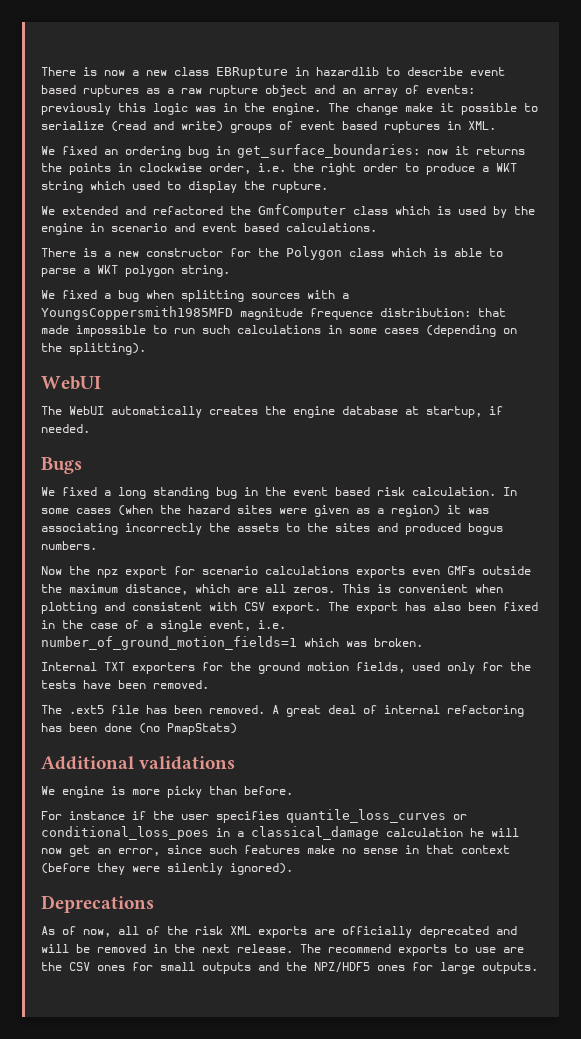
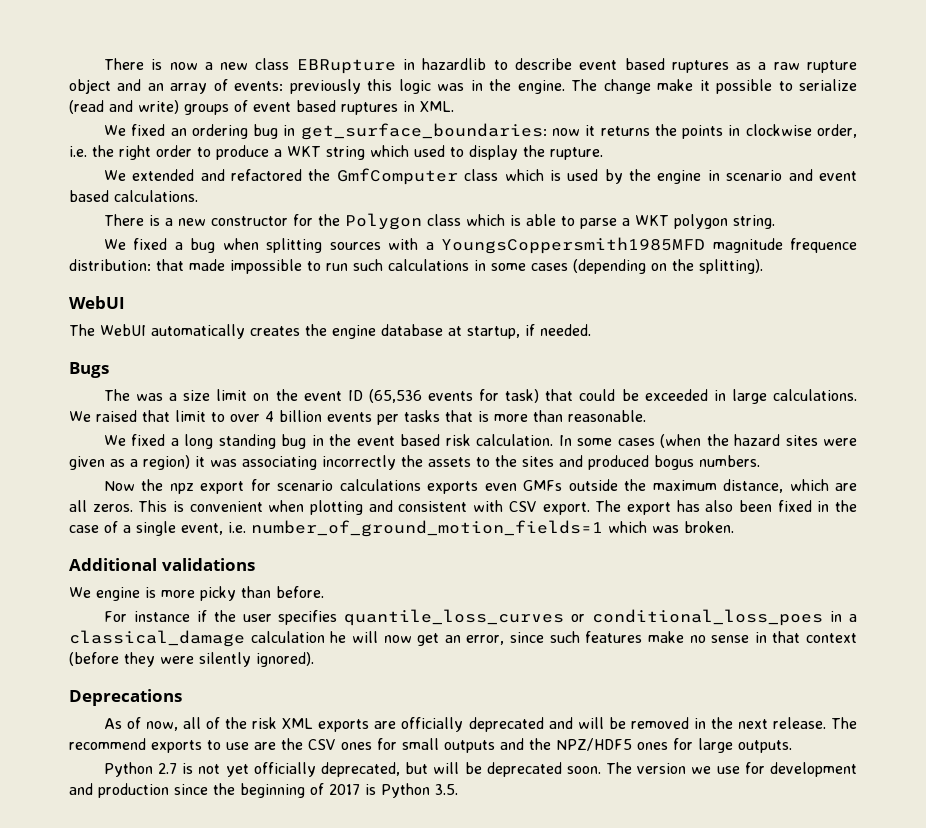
+ The was a size limit on the event ID (65,536 events for task) that could be exceeded in large calculations. We raised that limit to over 4 billion events per tasks that is more than reasonable.
- Internal TXT exporters for the ground motion fields, used only for the tests have been removed.
- The .ext5 file has been removed. A great deal of internal refactoring has been done (no PmapStats)
+ Python 2.7 is not yet officially deprecated, but will be deprecated soon. The version we use for development and production since the beginning of 2017 is Python 3.5.

